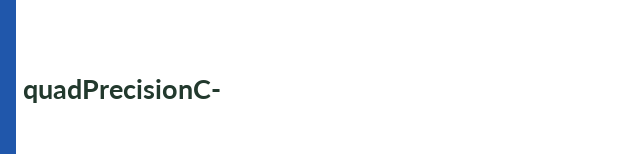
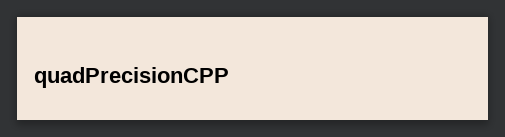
- quadPrecisionC-
+ quadPrecisionCPP

